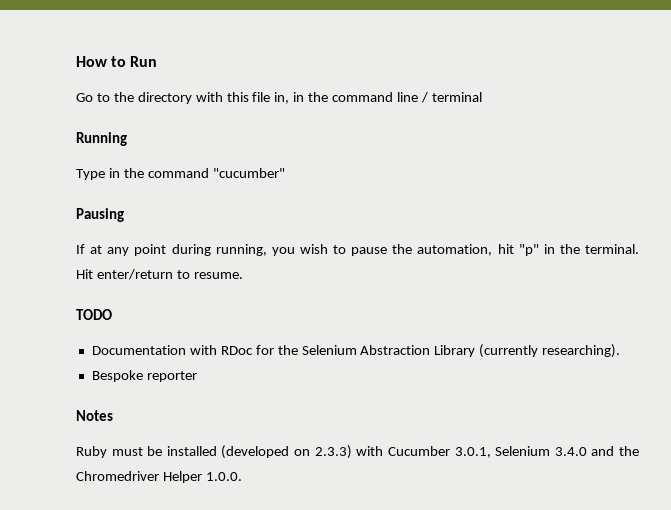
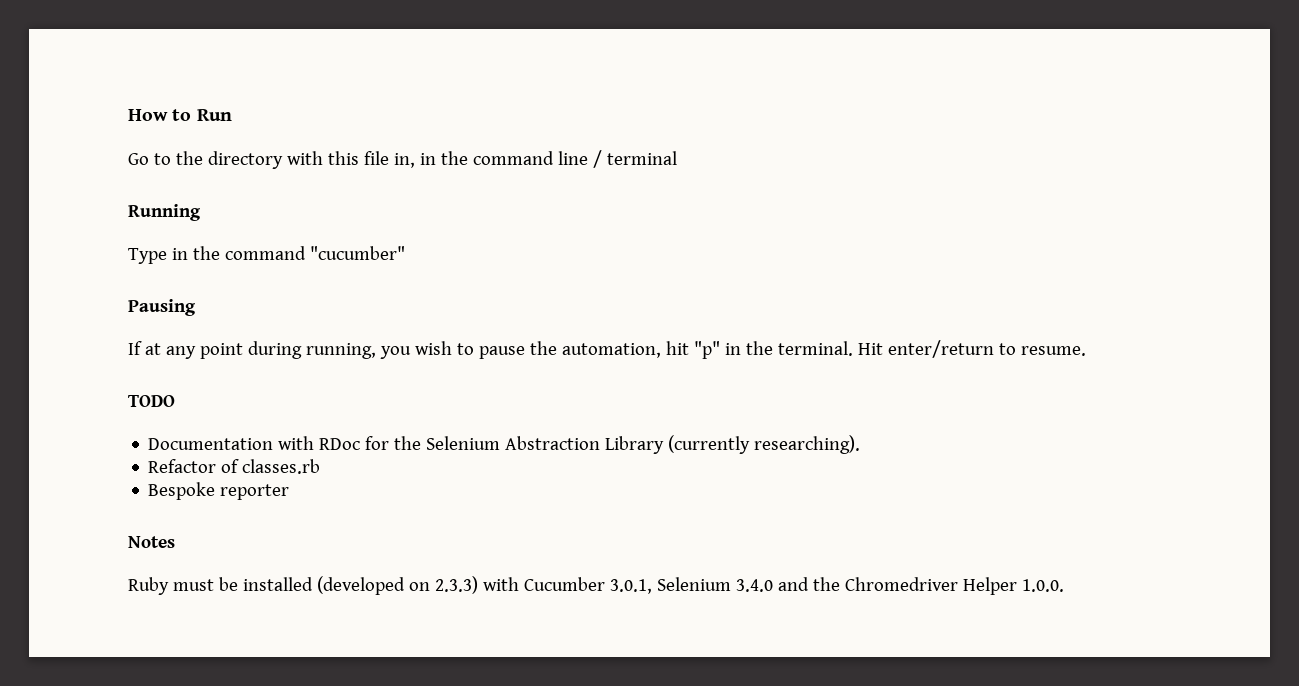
+ Refactor of classes.rb

